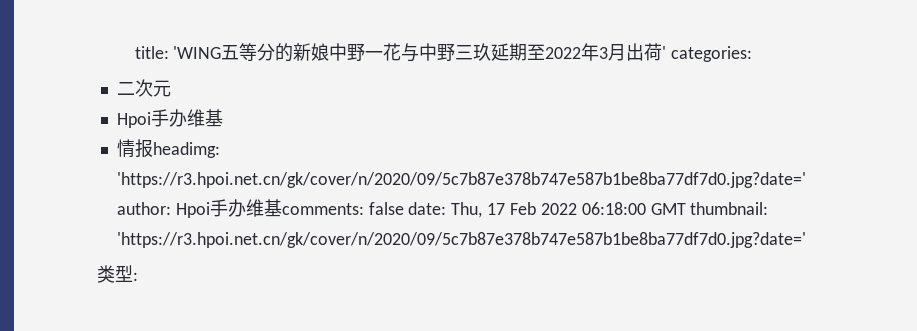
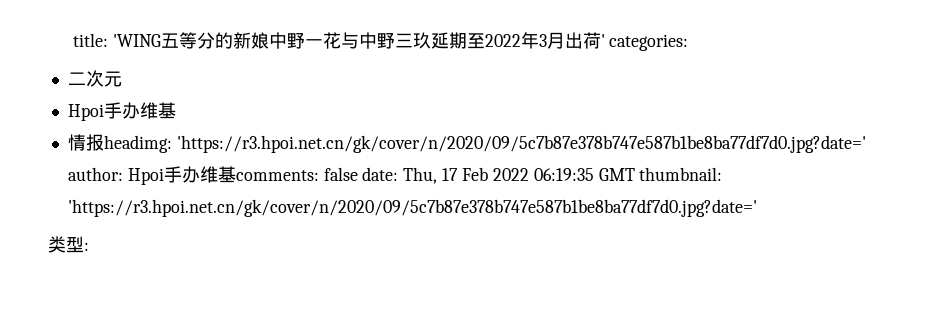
- 情报headimg: 'https://r3.hpoi.net.cn/gk/cover/n/2020/09/5c7b87e378b747e587b1be8ba77df7d0.jpg?date=' author: Hpoi手办维基comments: false date: Thu, 17 Feb 2022 06:18:00 GMT thumbnail: 'https://r3.hpoi.net.cn/gk/cover/n/2020/09/5c7b87e378b747e587b1be8ba77df7d0.jpg?date='
+ 情报headimg: 'https://r3.hpoi.net.cn/gk/cover/n/2020/09/5c7b87e378b747e587b1be8ba77df7d0.jpg?date=' author: Hpoi手办维基comments: false date: Thu, 17 Feb 2022 06:19:35 GMT thumbnail: 'https://r3.hpoi.net.cn/gk/cover/n/2020/09/5c7b87e378b747e587b1be8ba77df7d0.jpg?date='

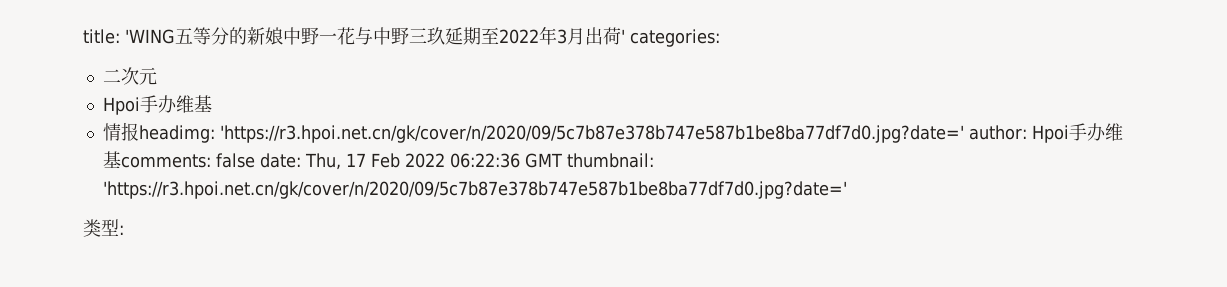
- 情报headimg: 'https://r3.hpoi.net.cn/gk/cover/n/2020/09/5c7b87e378b747e587b1be8ba77df7d0.jpg?date=' author: Hpoi手办维基comments: false date: Thu, 17 Feb 2022 06:19:35 GMT thumbnail: 'https://r3.hpoi.net.cn/gk/cover/n/2020/09/5c7b87e378b747e587b1be8ba77df7d0.jpg?date='
+ 情报headimg: 'https://r3.hpoi.net.cn/gk/cover/n/2020/09/5c7b87e378b747e587b1be8ba77df7d0.jpg?date=' author: Hpoi手办维基comments: false date: Thu, 17 Feb 2022 06:22:36 GMT thumbnail: 'https://r3.hpoi.net.cn/gk/cover/n/2020/09/5c7b87e378b747e587b1be8ba77df7d0.jpg?date='

